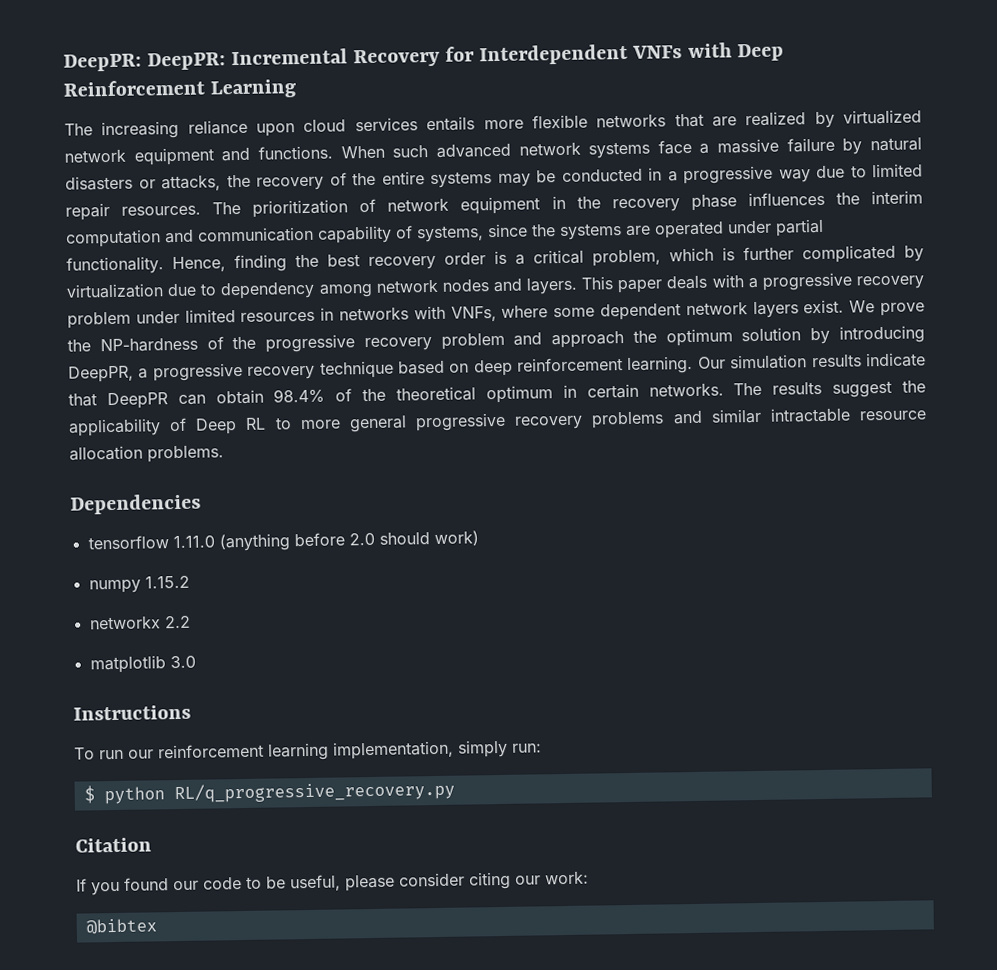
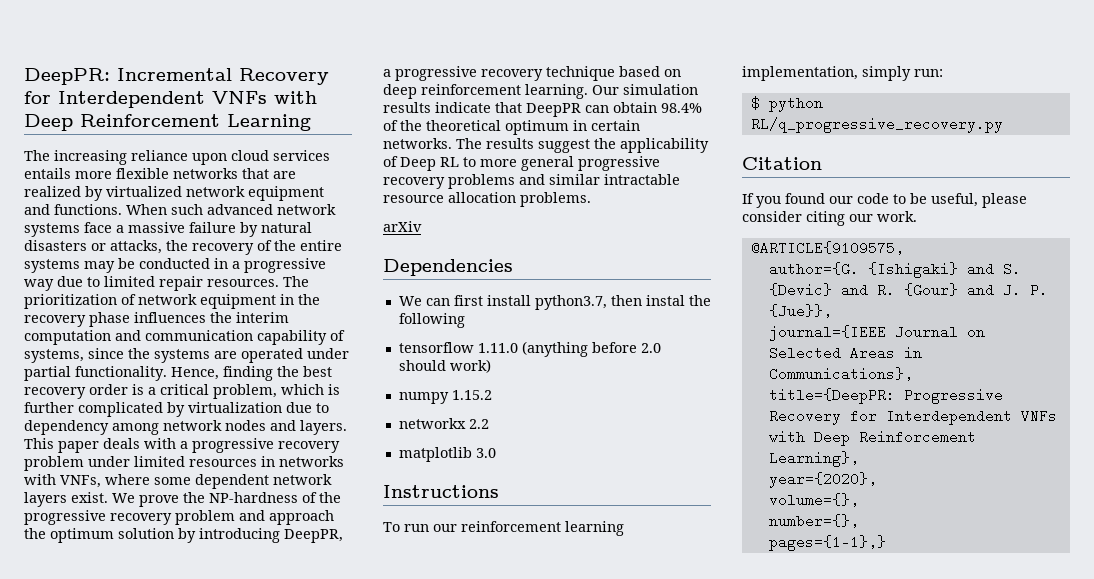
- DeepPR: DeepPR: Incremental Recovery for Interdependent VNFs with Deep Reinforcement Learning
+ DeepPR: Incremental Recovery for Interdependent VNFs with Deep Reinforcement Learning
+ arXiv
+ We can first install python3.7, then instal the following
- If you found our code to be useful, please consider citing our work:
- @bibtex
+ If you found our code to be useful, please consider citing our work.
+ @ARTICLE{9109575,
+ author={G. {Ishigaki} and S. {Devic} and R. {Gour} and J. P. {Jue}},
+ journal={IEEE Journal on Selected Areas in Communications},
+ title={DeepPR: Progressive Recovery for Interdependent VNFs with Deep Reinforcement Learning},
+ year={2020},
+ volume={},
+ number={},
+ pages={1-1},}

